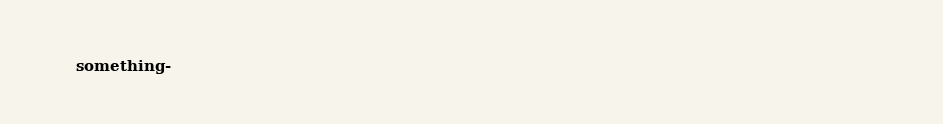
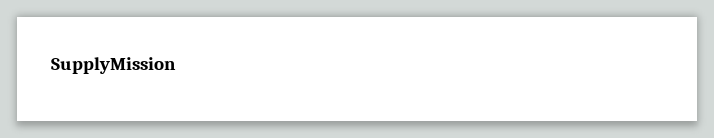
- something-
+ SupplyMission

